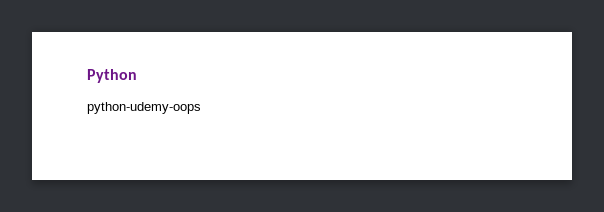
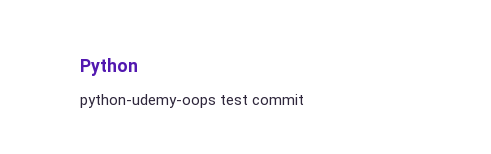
- python-udemy-oops
+ python-udemy-oops test commit

